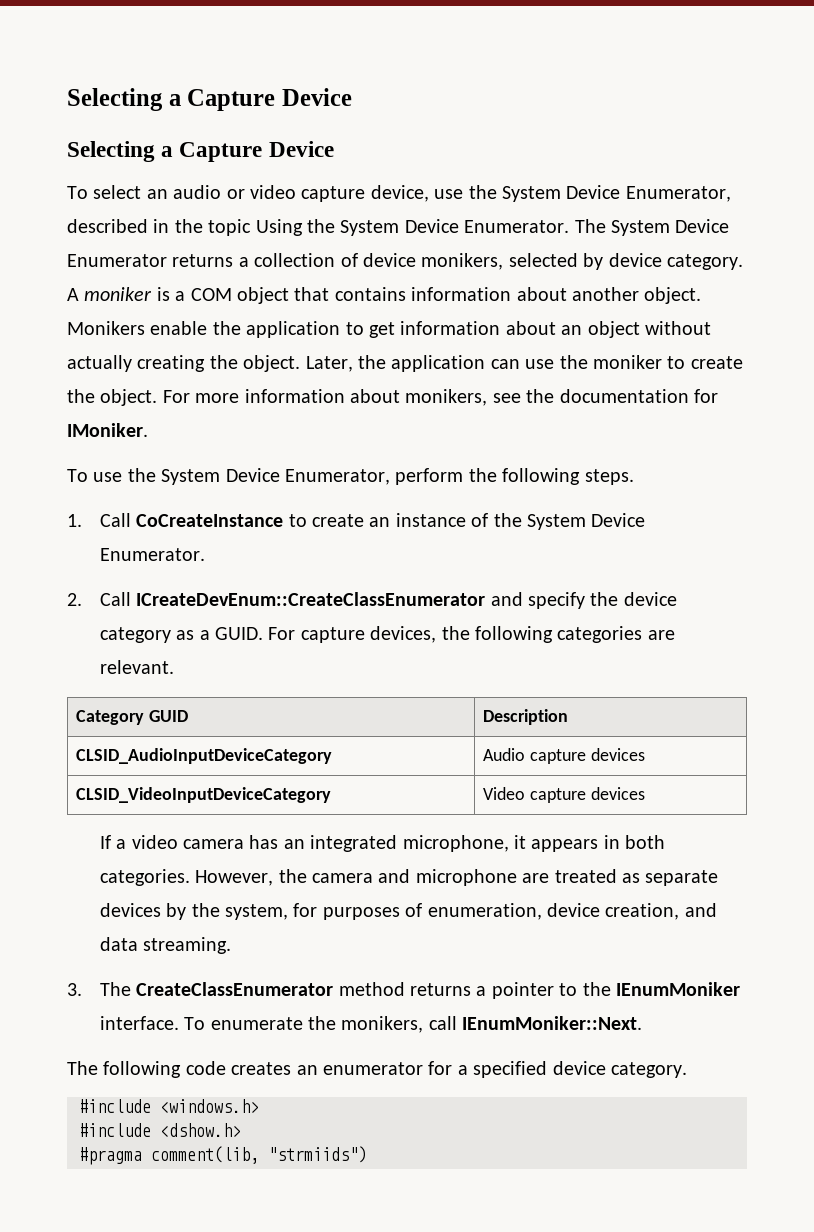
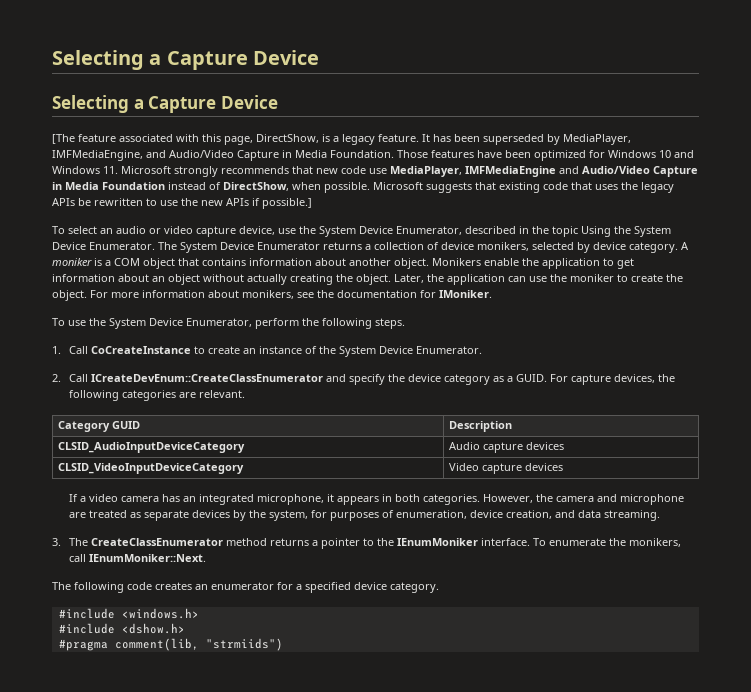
+ [The feature associated with this page, DirectShow, is a legacy feature. It has been superseded by MediaPlayer, IMFMediaEngine, and Audio/Video Capture in Media Foundation. Those features have been optimized for Windows 10 and Windows 11. Microsoft strongly recommends that new code use MediaPlayer, IMFMediaEngine and Audio/Video Capture in Media Foundation instead of DirectShow, when possible. Microsoft suggests that existing code that uses the legacy APIs be rewritten to use the new APIs if possible.]

